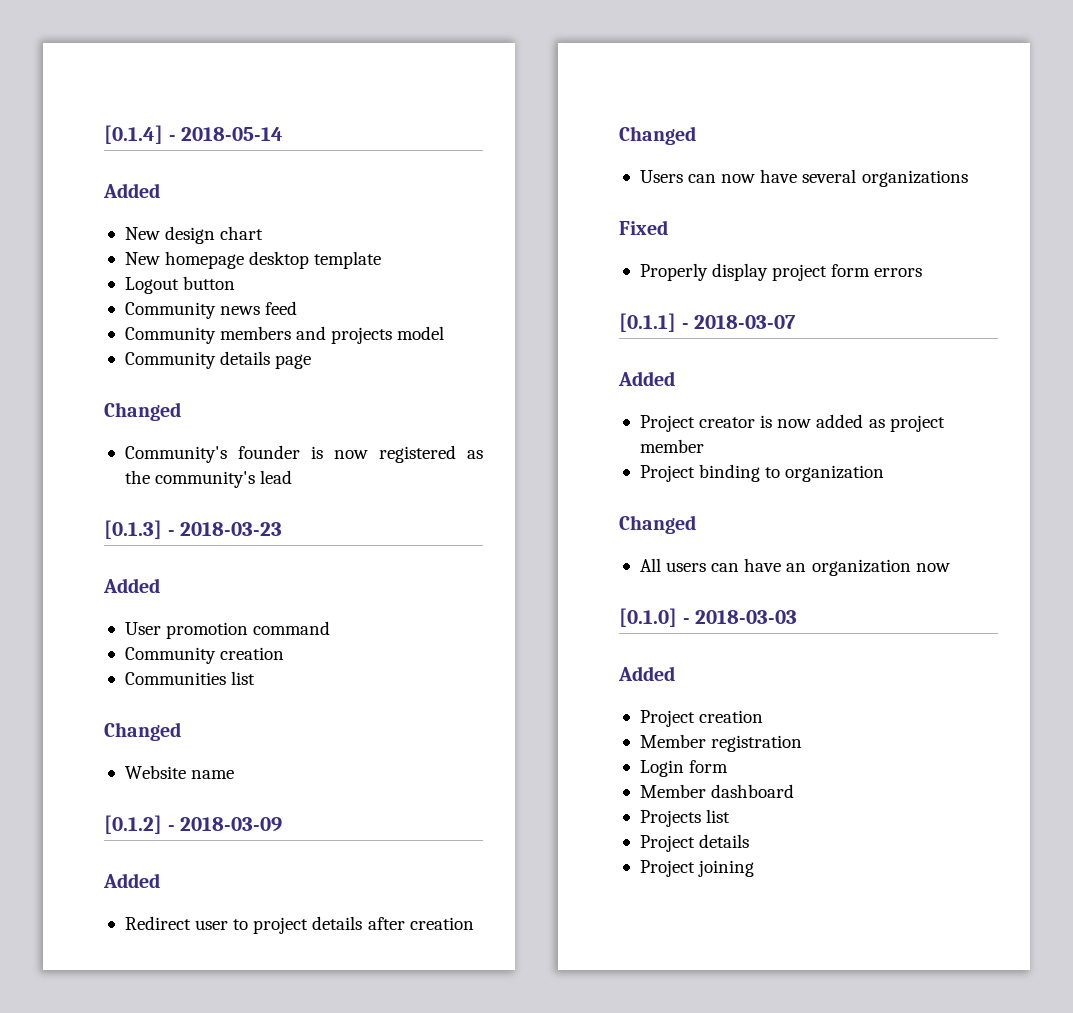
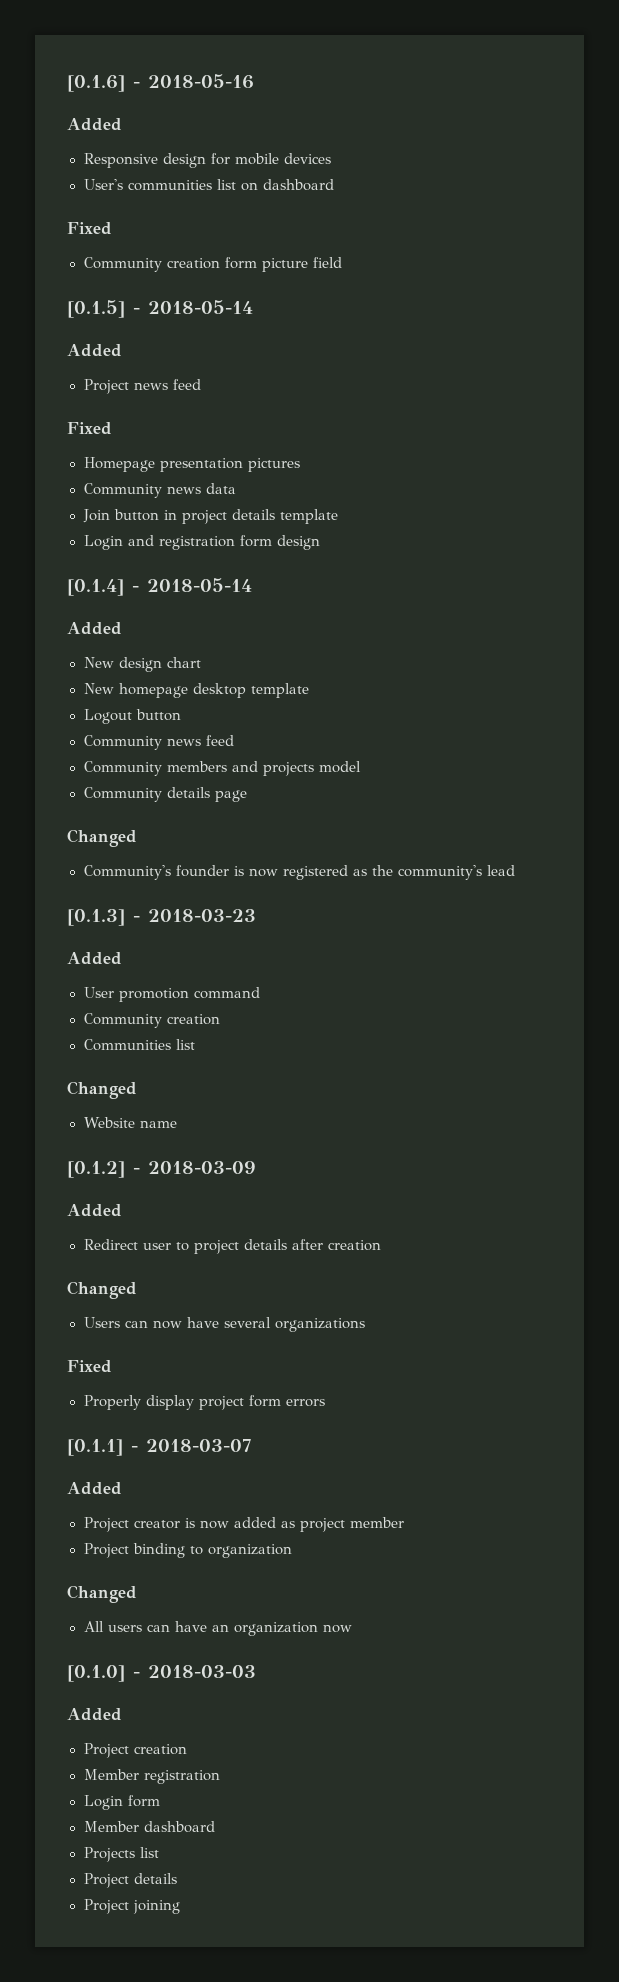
+ [0.1.6] - 2018-05-16
+ Added
+ Responsive design for mobile devices
+ User's communities list on dashboard
+ Fixed
+ Community creation form picture field
+ [0.1.5] - 2018-05-14
+ Added
+ Project news feed
+ Fixed
+ Homepage presentation pictures
+ Community news data
+ Join button in project details template
+ Login and registration form design

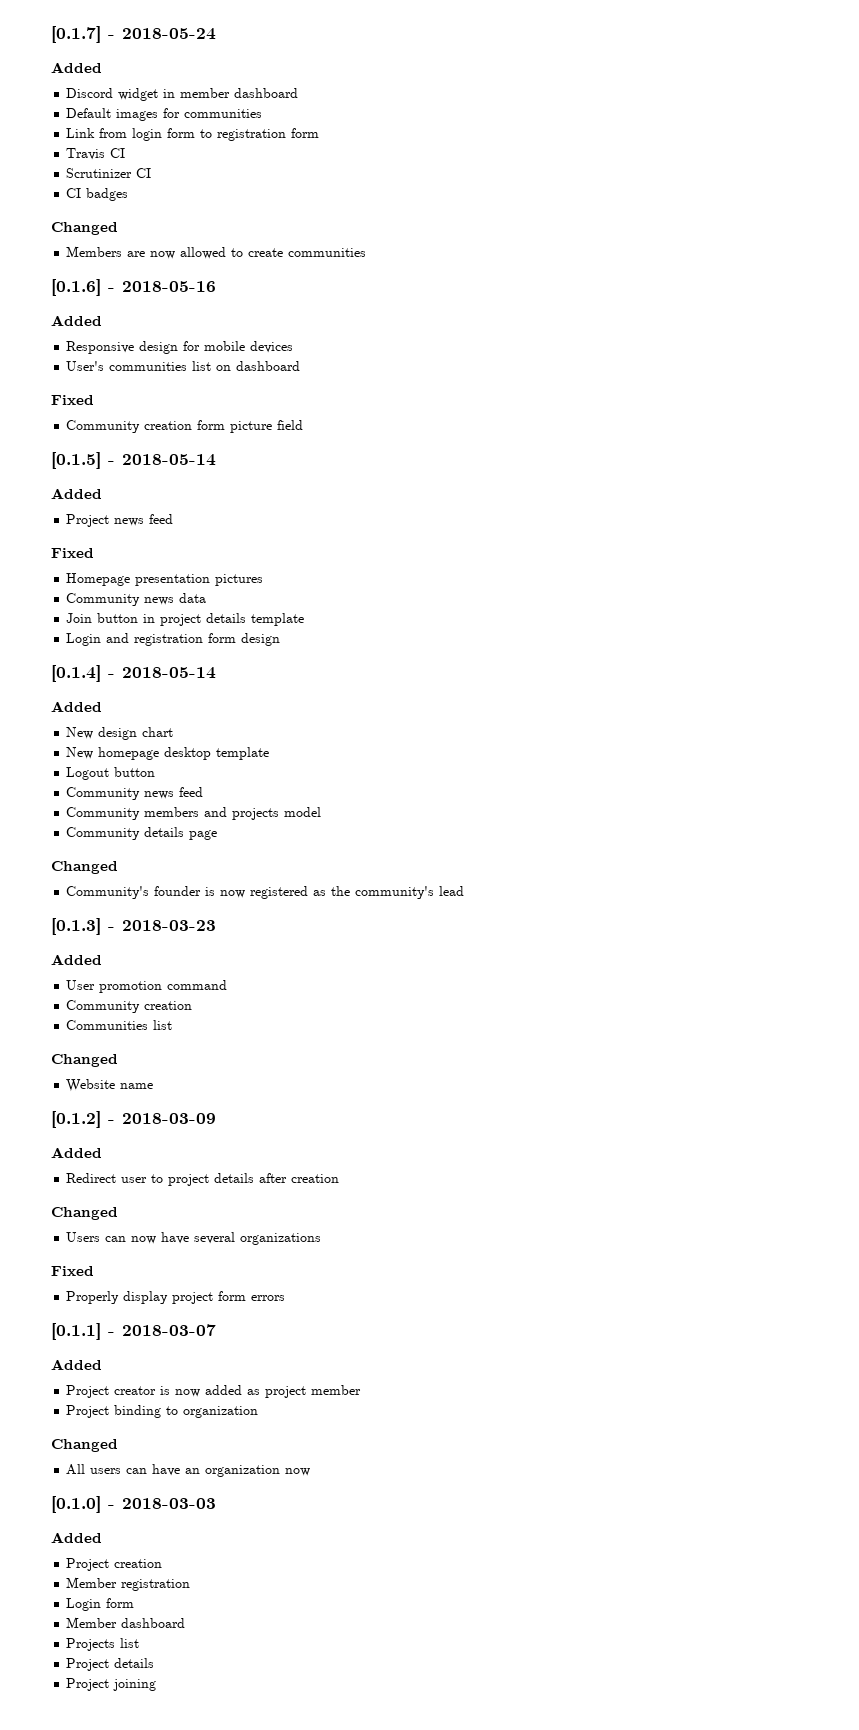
+ [0.1.7] - 2018-05-24
+ Added
+ Discord widget in member dashboard
+ Default images for communities
+ Link from login form to registration form
+ Travis CI
+ Scrutinizer CI
+ CI badges
+ Changed
+ Members are now allowed to create communities

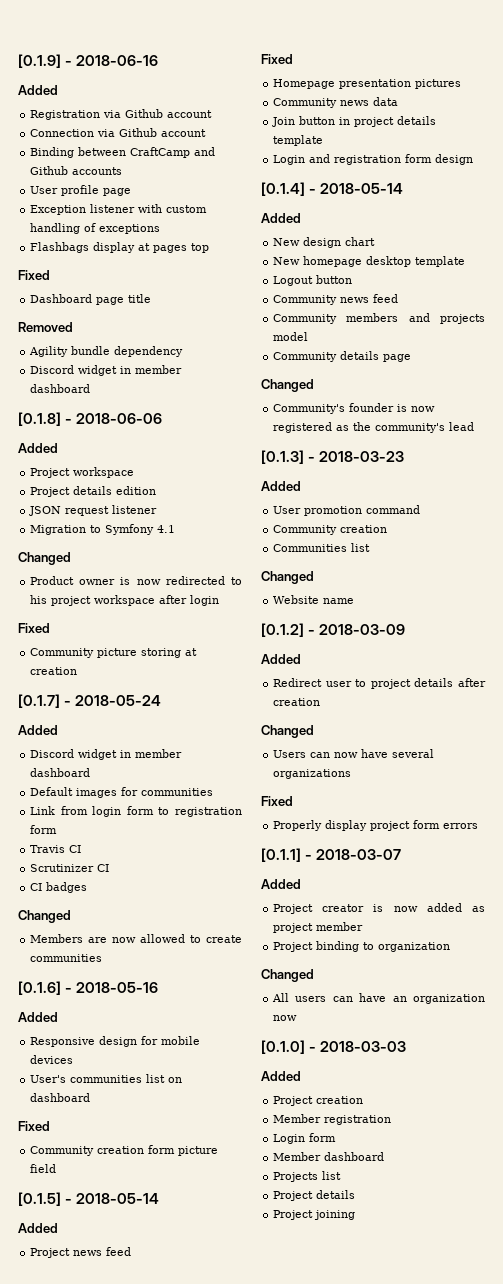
+ [0.1.9] - 2018-06-16
+ Added
+ Registration via Github account
+ Connection via Github account
+ Binding between CraftCamp and Github accounts
+ User profile page
+ Exception listener with custom handling of exceptions
+ Flashbags display at pages top
+ Fixed
+ Dashboard page title
+ Removed
+ Agility bundle dependency
+ Discord widget in member dashboard
+ [0.1.8] - 2018-06-06
+ Added
+ Project workspace
+ Project details edition
+ JSON request listener
+ Migration to Symfony 4.1
+ Changed
+ Product owner is now redirected to his project workspace after login
+ Fixed
+ Community picture storing at creation

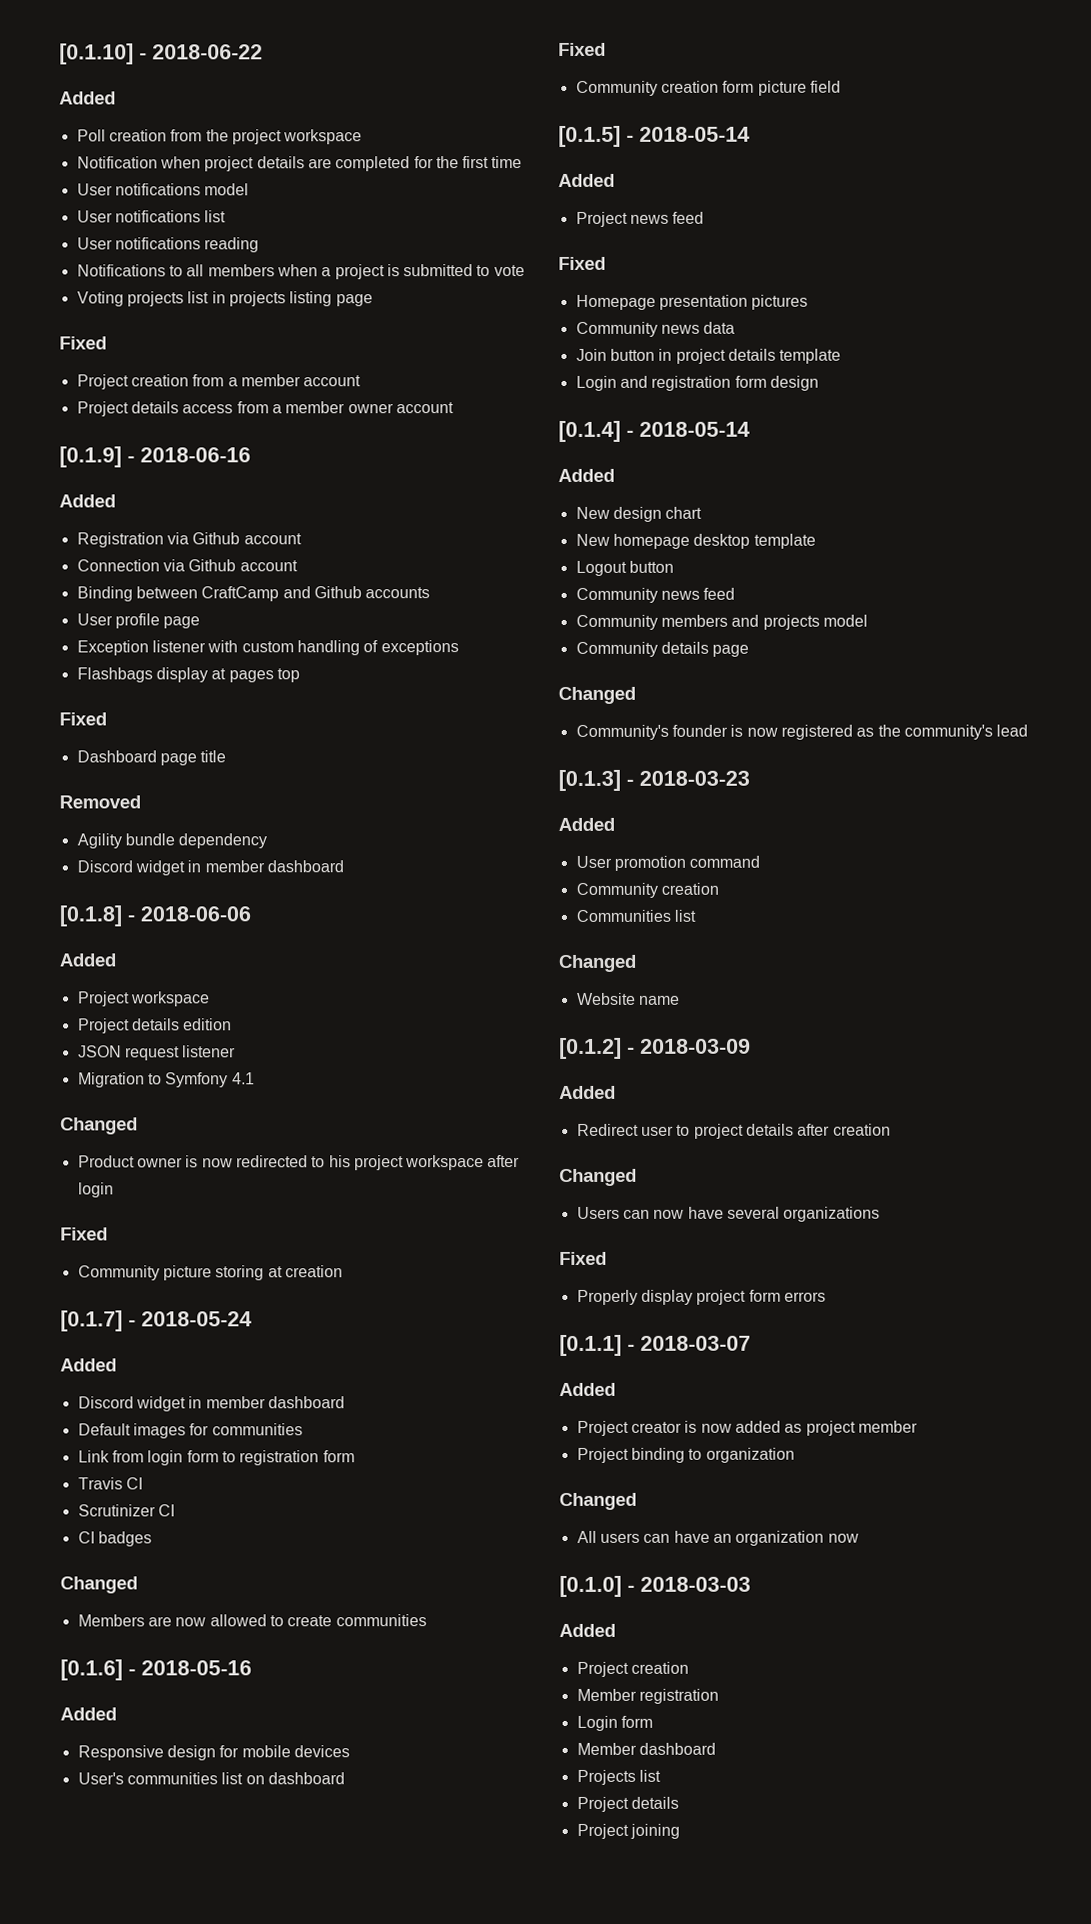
+ [0.1.10] - 2018-06-22
+ Added
+ Poll creation from the project workspace
+ Notification when project details are completed for the first time
+ User notifications model
+ User notifications list
+ User notifications reading
+ Notifications to all members when a project is submitted to vote
+ Voting projects list in projects listing page
+ Fixed
+ Project creation from a member account
+ Project details access from a member owner account

